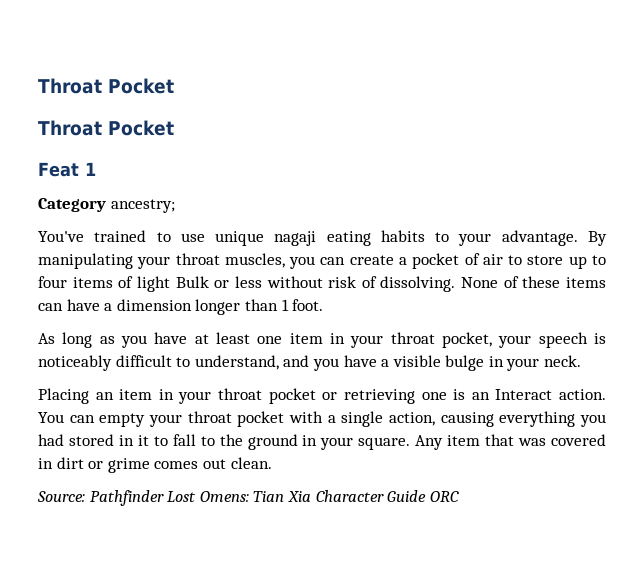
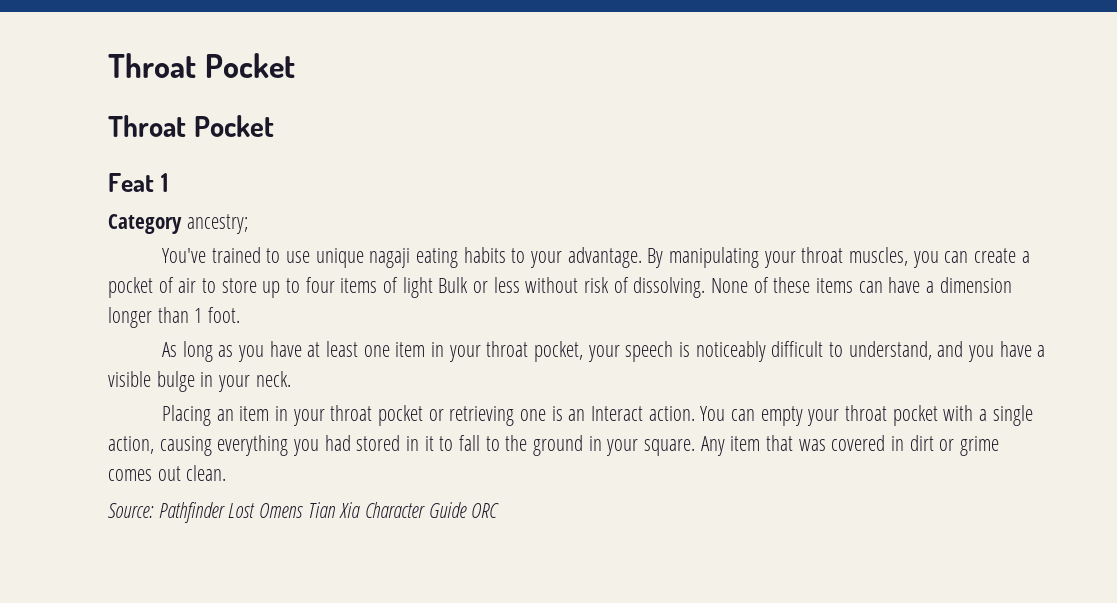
- Source: Pathfinder Lost Omens: Tian Xia Character Guide ORC
+ Source: Pathfinder Lost Omens Tian Xia Character Guide ORC

